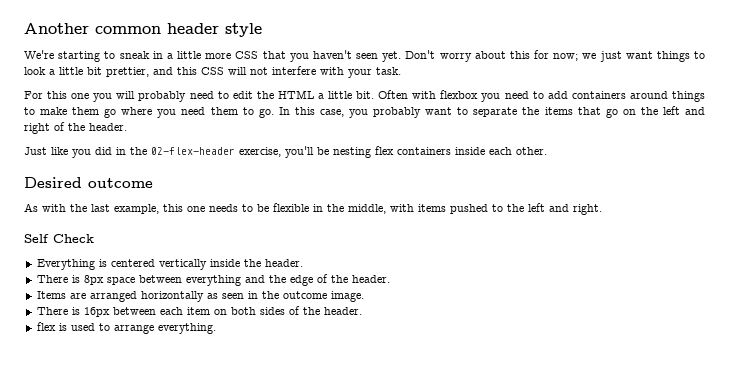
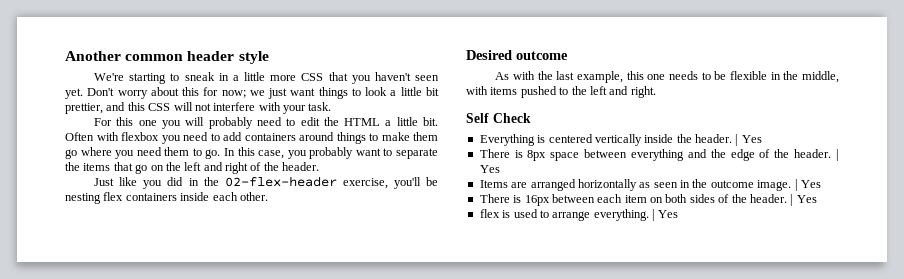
- Everything is centered vertically inside the header.
+ Everything is centered vertically inside the header. | Yes
- There is 8px space between everything and the edge of the header.
+ There is 8px space between everything and the edge of the header. | Yes
- Items are arranged horizontally as seen in the outcome image.
+ Items are arranged horizontally as seen in the outcome image. | Yes
- There is 16px between each item on both sides of the header.
+ There is 16px between each item on both sides of the header. | Yes
- flex is used to arrange everything.
+ flex is used to arrange everything. | Yes

